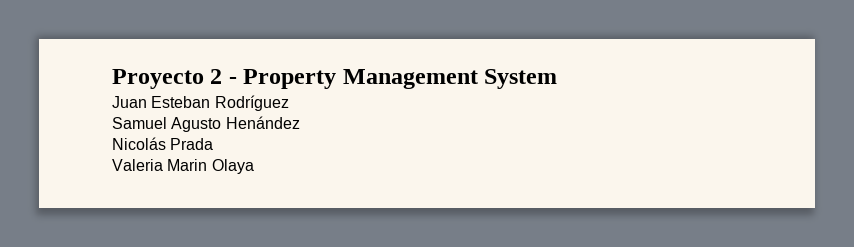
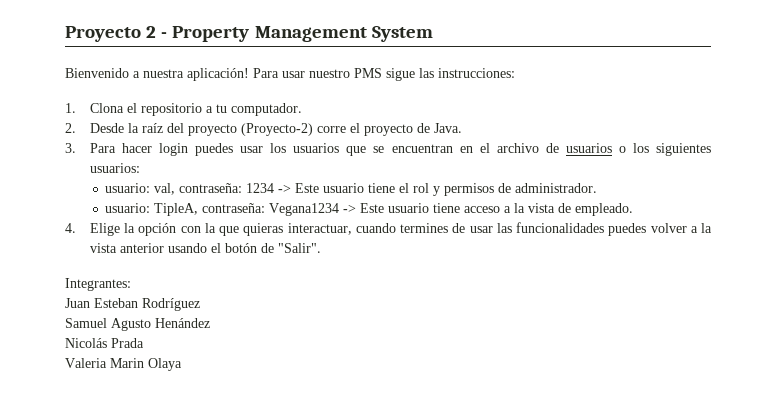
+ Bienvenido a nuestra aplicación! Para usar nuestro PMS sigue las instrucciones:
+ 1. Clona el repositorio a tu computador.
+ 2. Desde la raíz del proyecto (Proyecto-2) corre el proyecto de Java.
+ 3. Para hacer login puedes usar los usuarios que se encuentran en el archivo de usuarios o los siguientes usuarios:
+ usuario: val, contraseña: 1234 -> Este usuario tiene el rol y permisos de administrador.
+ usuario: TipleA, contraseña: Vegana1234 -> Este usuario tiene acceso a la vista de empleado.
+ 4. Elige la opción con la que quieras interactuar, cuando termines de usar las funcionalidades puedes volver a la vista anterior usando el botón de "Salir".
+ Integrantes:

